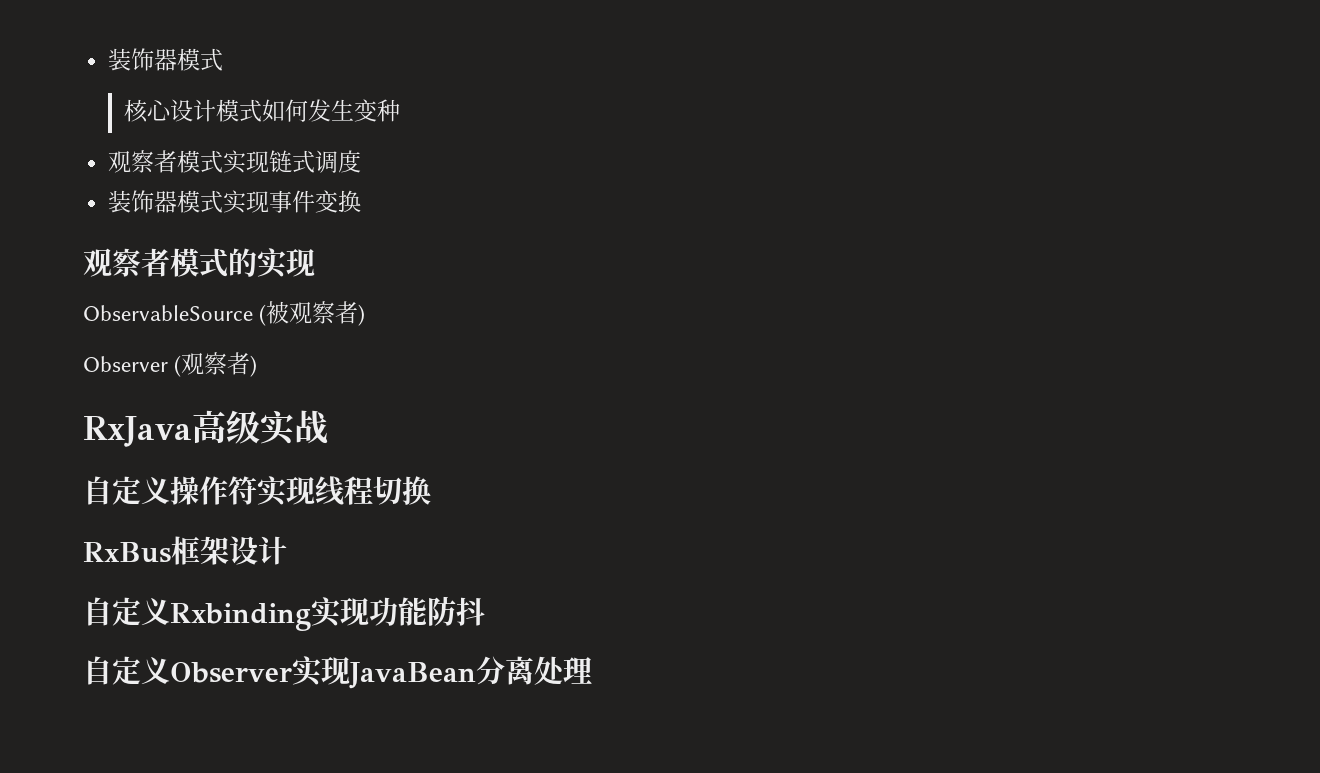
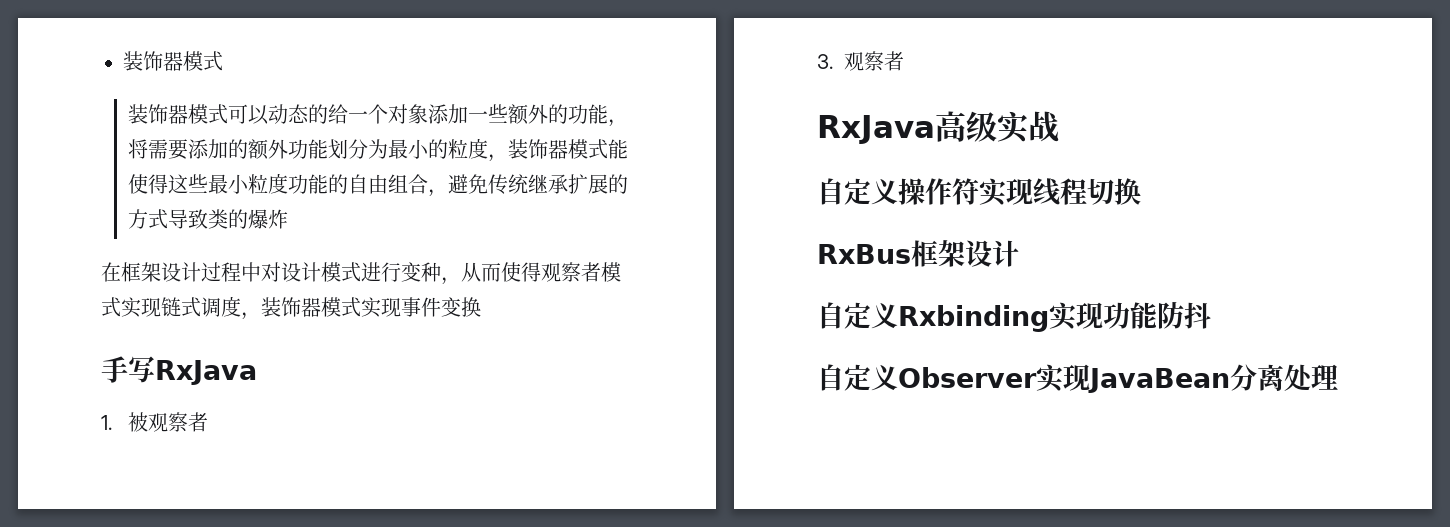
- 核心设计模式如何发生变种
- 观察者模式实现链式调度
- 装饰器模式实现事件变换
+ 装饰器模式可以动态的给一个对象添加一些额外的功能，将需要添加的额外功能划分为最小的粒度，装饰器模式能使得这些最小粒度功能的自由组合，避免传统继承扩展的方式导致类的爆炸
+ 在框架设计过程中对设计模式进行变种，从而使得观察者模式实现链式调度，装饰器模式实现事件变换
- 观察者模式的实现
- ObservableSource (被观察者)
- Observer (观察者)
+ 手写RxJava
+ 1.被观察者
+ 3.观察者

